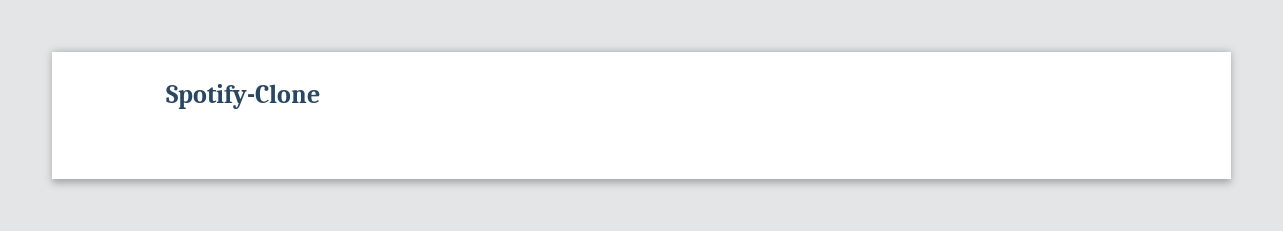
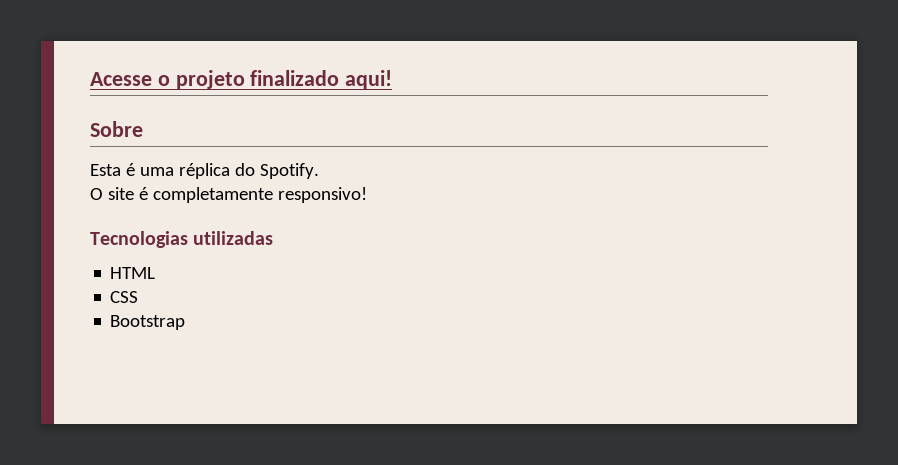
- Spotify-Clone
+ Acesse o projeto finalizado aqui!
+ Sobre
+ Esta é uma réplica do Spotify.
+ O site é completamente responsivo!
+ Tecnologias utilizadas
+ HTML
+ CSS
+ Bootstrap

